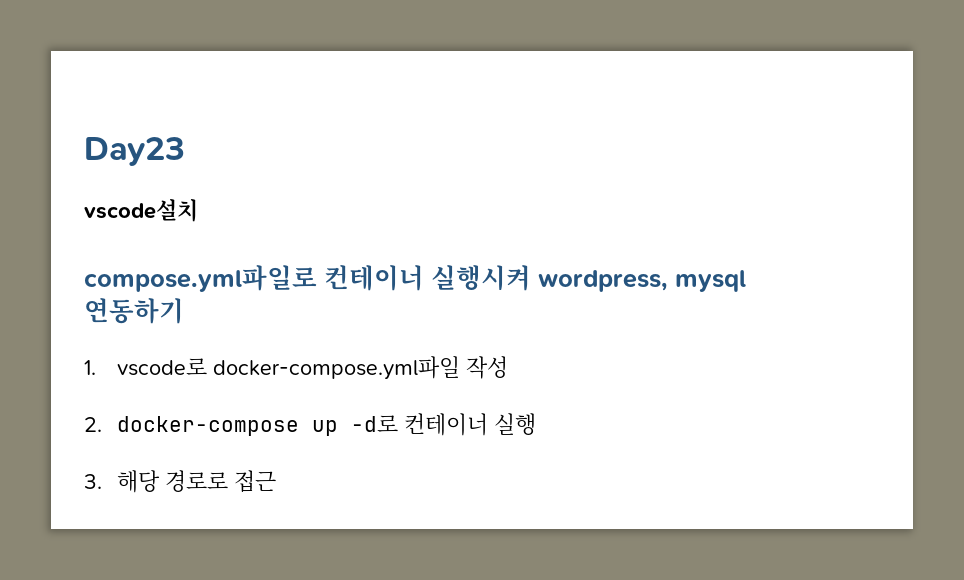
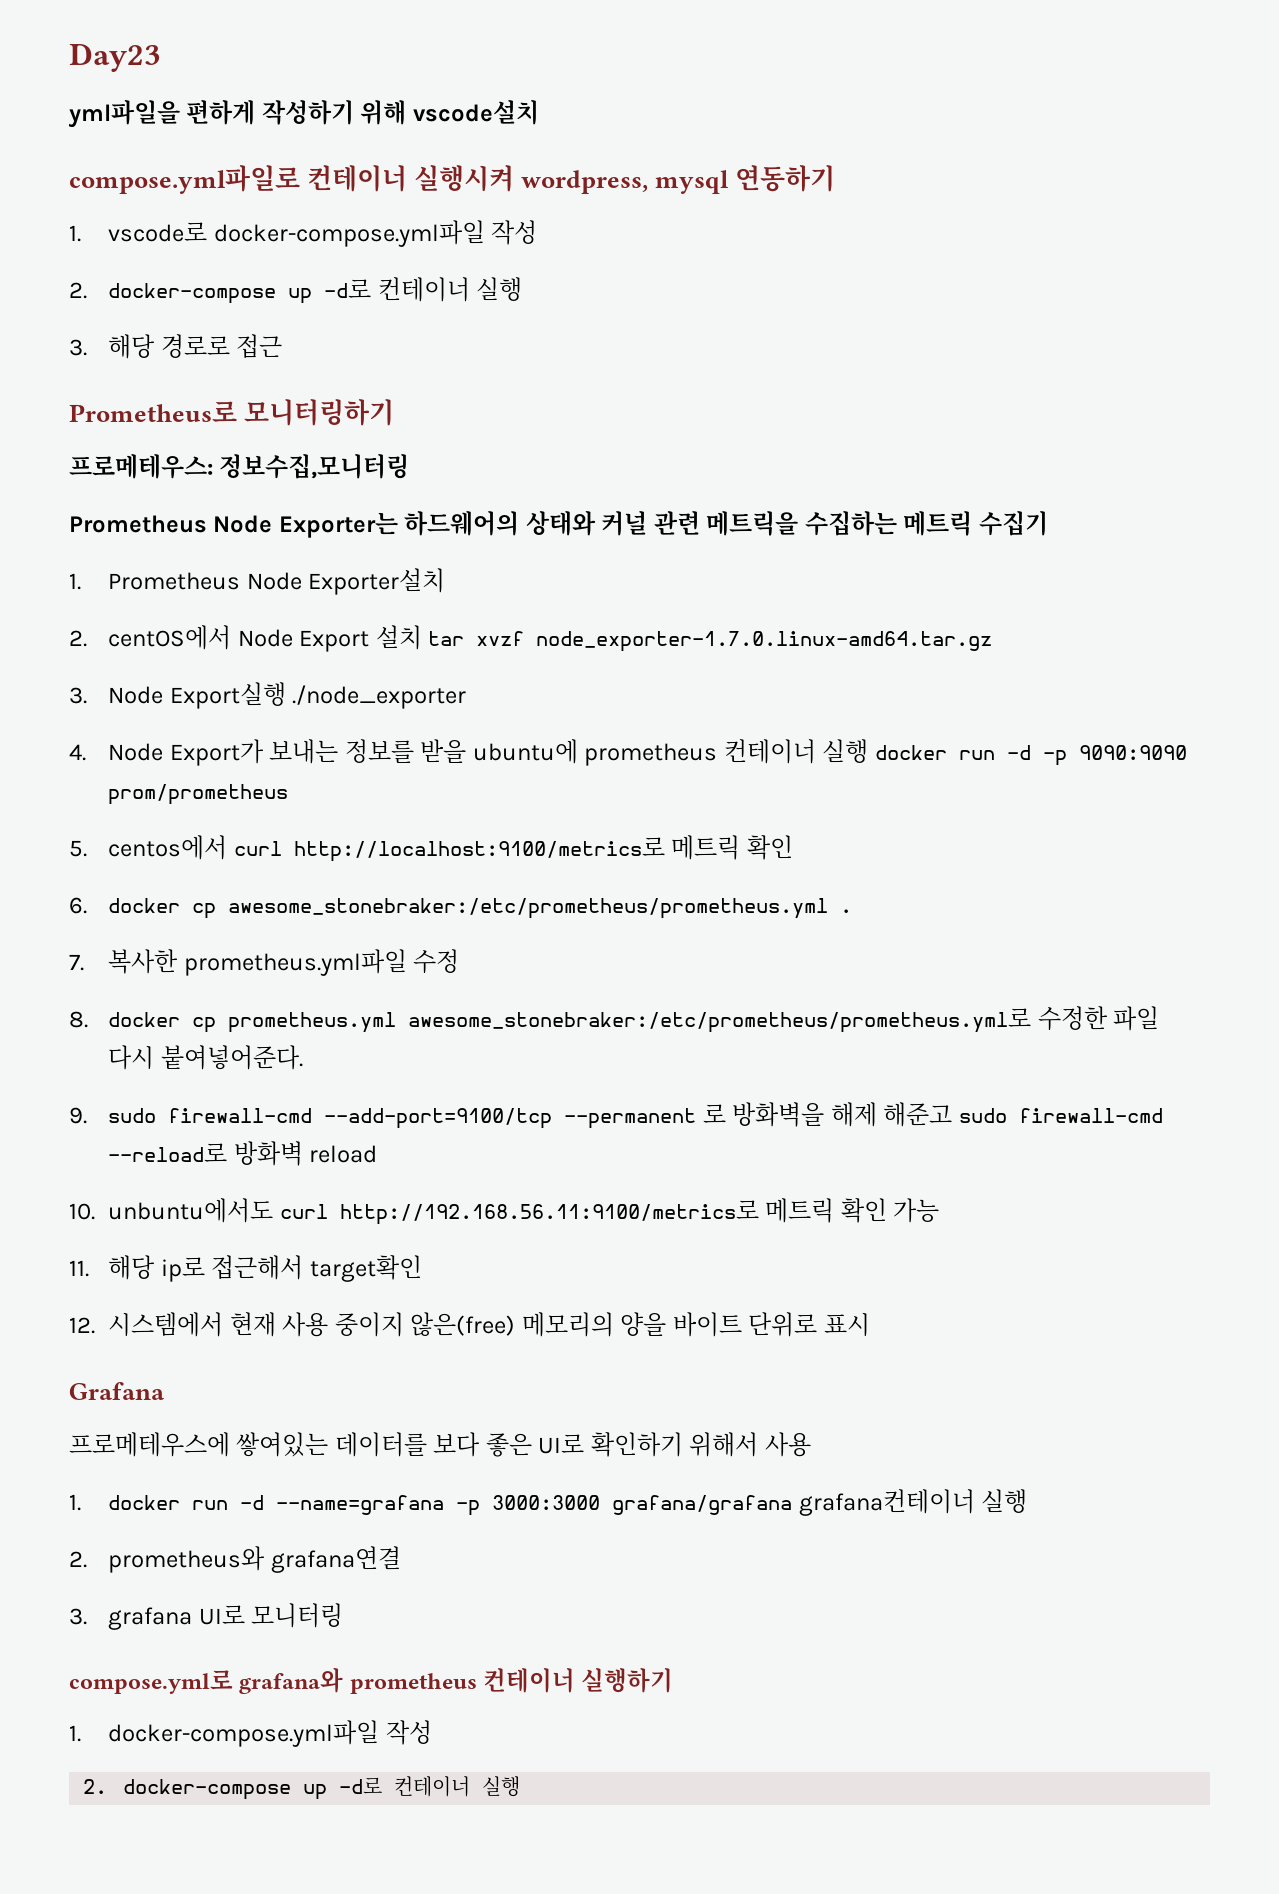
- vscode설치
+ yml파일을 편하게 작성하기 위해 vscode설치
+ Prometheus로 모니터링하기
+ 프로메테우스: 정보수집,모니터링
+ Prometheus Node Exporter는 하드웨어의 상태와 커널 관련 메트릭을 수집하는 메트릭 수집기
+ 1. Prometheus Node Exporter설치
+ 2. centOS에서 Node Export 설치 tar xvzf node_exporter-1.7.0.linux-amd64.tar.gz
+ 3. Node Export실행 ./node_exporter
+ 4. Node Export가 보내는 정보를 받을 ubuntu에 prometheus 컨테이너 실행 docker run -d -p 9090:9090 prom/prometheus
+ 5. centos에서 curl http://localhost:9100/metrics로 메트릭 확인
+ 6. docker cp awesome_stonebraker:/etc/prometheus/prometheus.yml .
+ 7. 복사한 prometheus.yml파일 수정
+ 8. docker cp prometheus.yml awesome_stonebraker:/etc/prometheus/prometheus.yml로 수정한 파일 다시 붙여넣어준다.
+ 9. sudo firewall-cmd --add-port=9100/tcp --permanent 로 방화벽을 해제 해준고 sudo firewall-cmd --reload로 방화벽 reload
+ 10. unbuntu에서도 curl http://192.168.56.11:9100/metrics로 메트릭 확인 가능
+ 11. 해당 ip로 접근해서 target확인
+ 12. 시스템에서 현재 사용 중이지 않은(free) 메모리의 양을 바이트 단위로 표시
+ Grafana
+ 프로메테우스에 쌓여있는 데이터를 보다 좋은 UI로 확인하기 위해서 사용
+ 1. docker run -d --name=grafana -p 3000:3000 grafana/grafana grafana컨테이너 실행
+ 2. prometheus와 grafana연결
+ 3. grafana UI로 모니터링
+ compose.yml로 grafana와 prometheus 컨테이너 실행하기
+ 1. docker-compose.yml파일 작성
+ 2. docker-compose up -d로 컨테이너 실행

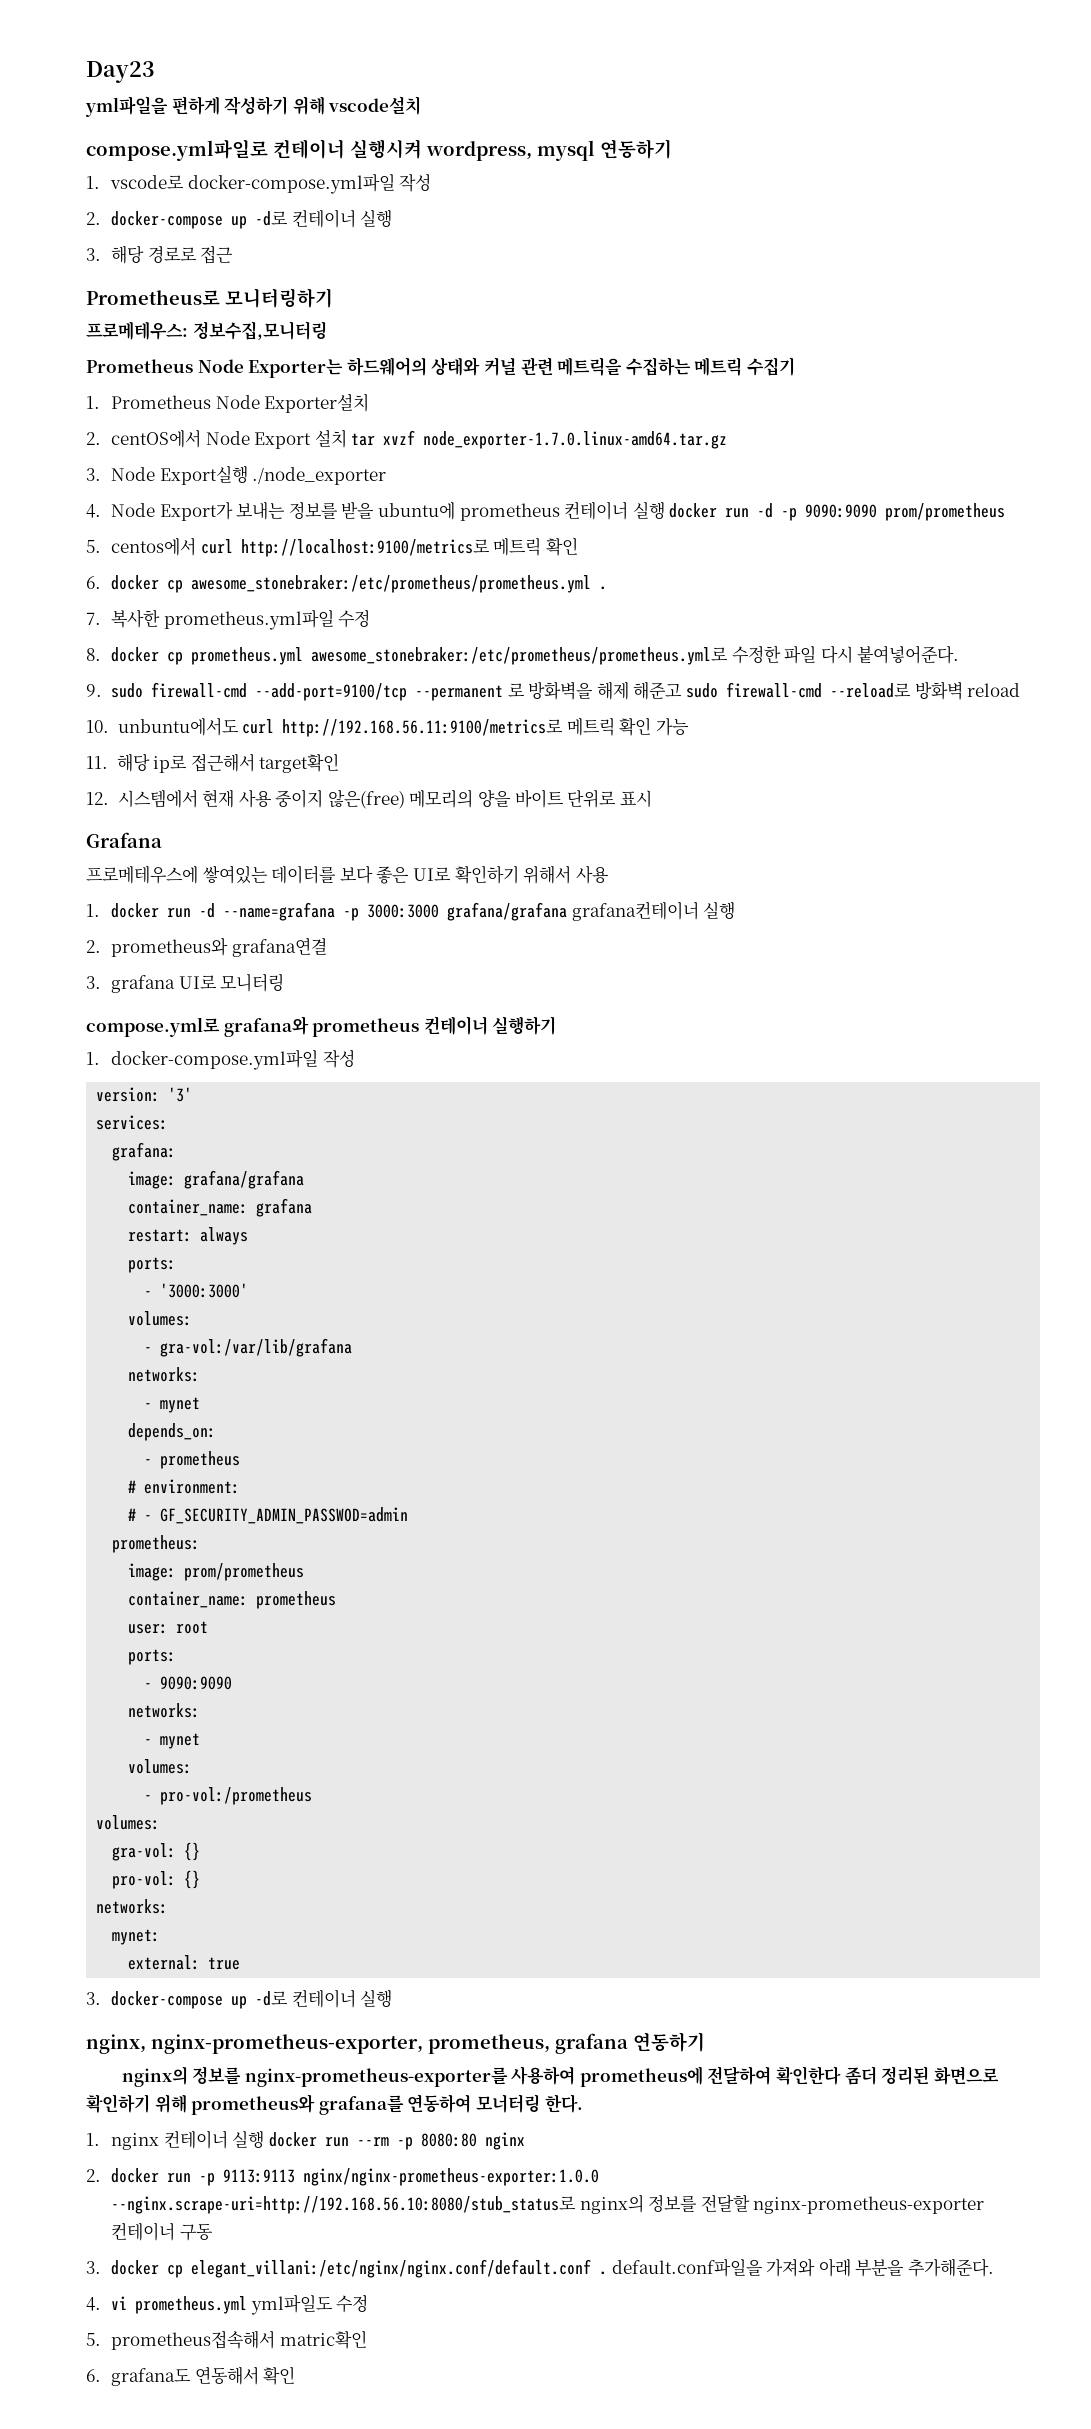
  1. docker-compose.yml파일 작성
- 2. docker-compose up -d로 컨테이너 실행
+ version: '3'
+ services:
+ grafana:
+ image: grafana/grafana
+ container_name: grafana
+ restart: always
+ ports:
+ - '3000:3000'
+ volumes:
+ - gra-vol:/var/lib/grafana
+ networks:
+ - mynet
+ depends_on:
+ - prometheus
+ # environment:
+ # - GF_SECURITY_ADMIN_PASSWOD=admin
+ prometheus:
+ image: prom/prometheus
+ container_name: prometheus
+ user: root
+ ports:
+ - 9090:9090
+ networks:
+ - mynet
+ volumes:
+ - pro-vol:/prometheus
+ volumes:
+ gra-vol: {}
+ pro-vol: {}
+ networks:
+ mynet:
+ external: true
+ 3. docker-compose up -d로 컨테이너 실행
+ nginx, nginx-prometheus-exporter, prometheus, grafana 연동하기
+ nginx의 정보를 nginx-prometheus-exporter를 사용하여 prometheus에 전달하여 확인한다 좀더 정리된 화면으로 확인하기 위해 prometheus와 grafana를 연동하여 모너터링 한다.
+ 1. nginx 컨테이너 실행 docker run --rm -p 8080:80 nginx
+ 2. docker run -p 9113:9113 nginx/nginx-prometheus-exporter:1.0.0 --nginx.scrape-uri=http://192.168.56.10:8080/stub_status로 nginx의 정보를 전달할 nginx-prometheus-exporter 컨테이너 구동
+ 3. docker cp elegant_villani:/etc/nginx/nginx.conf/default.conf . default.conf파일을 가져와 아래 부분을 추가해준다.
+ 4. vi prometheus.yml yml파일도 수정
+ 5. prometheus접속해서 matric확인
+ 6. grafana도 연동해서 확인

